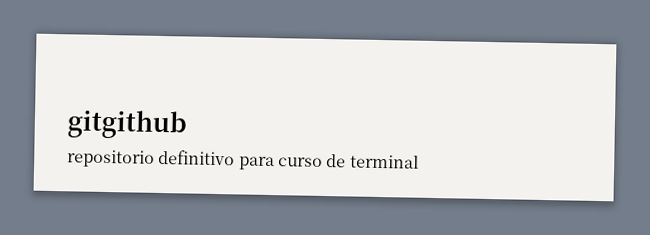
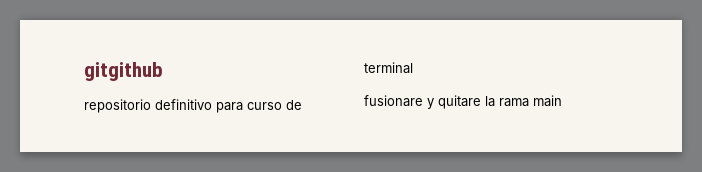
+ fusionare y quitare la rama main

